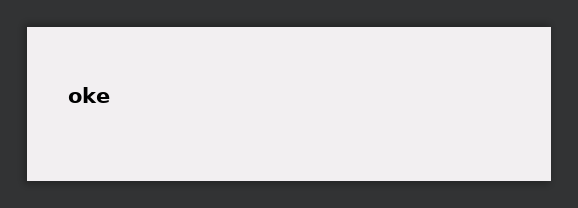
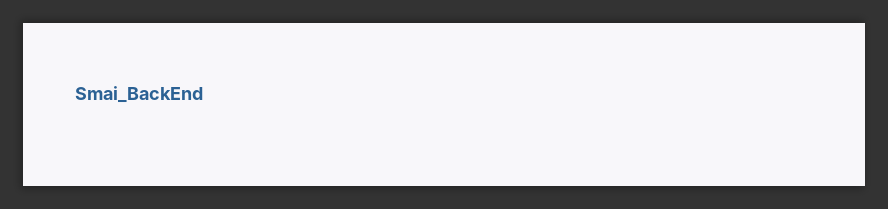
- oke
+ Smai_BackEnd

